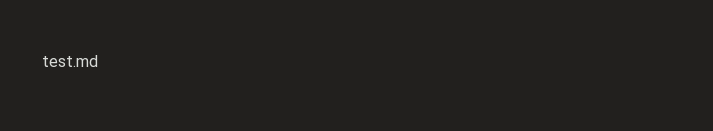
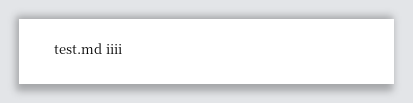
- test.md
+ test.md iiii

